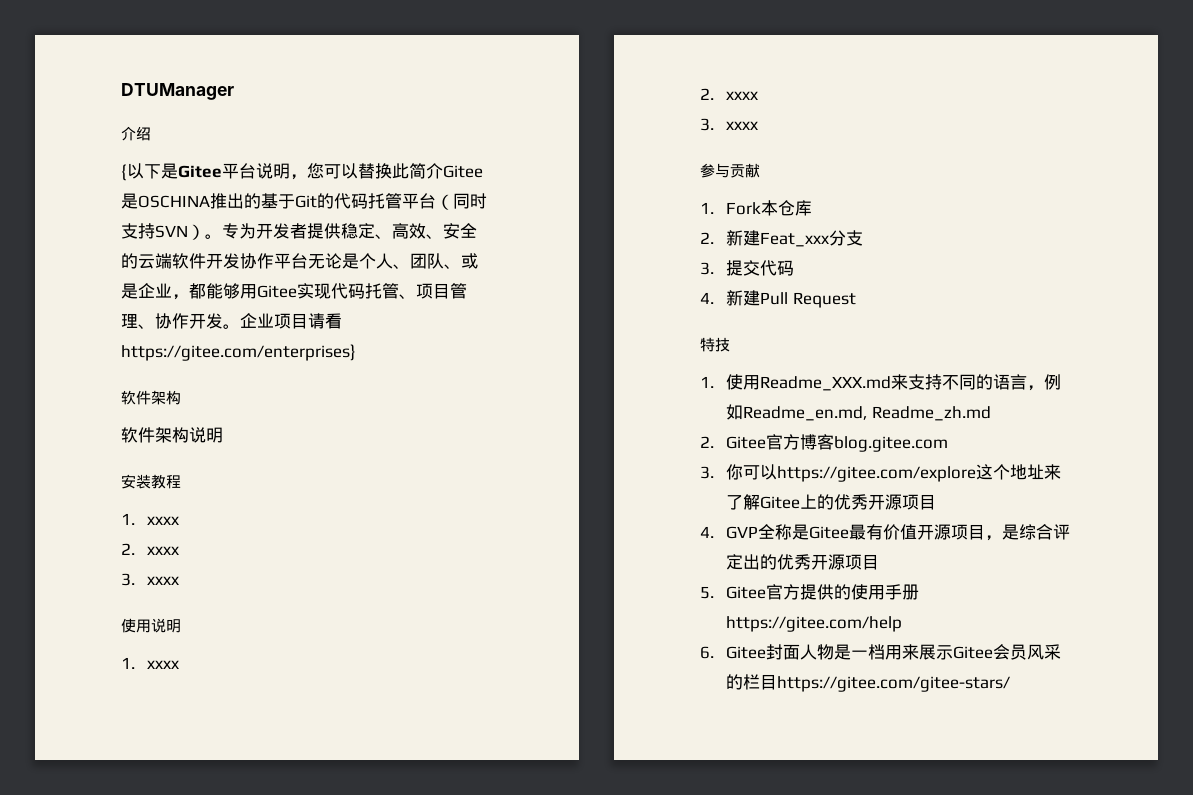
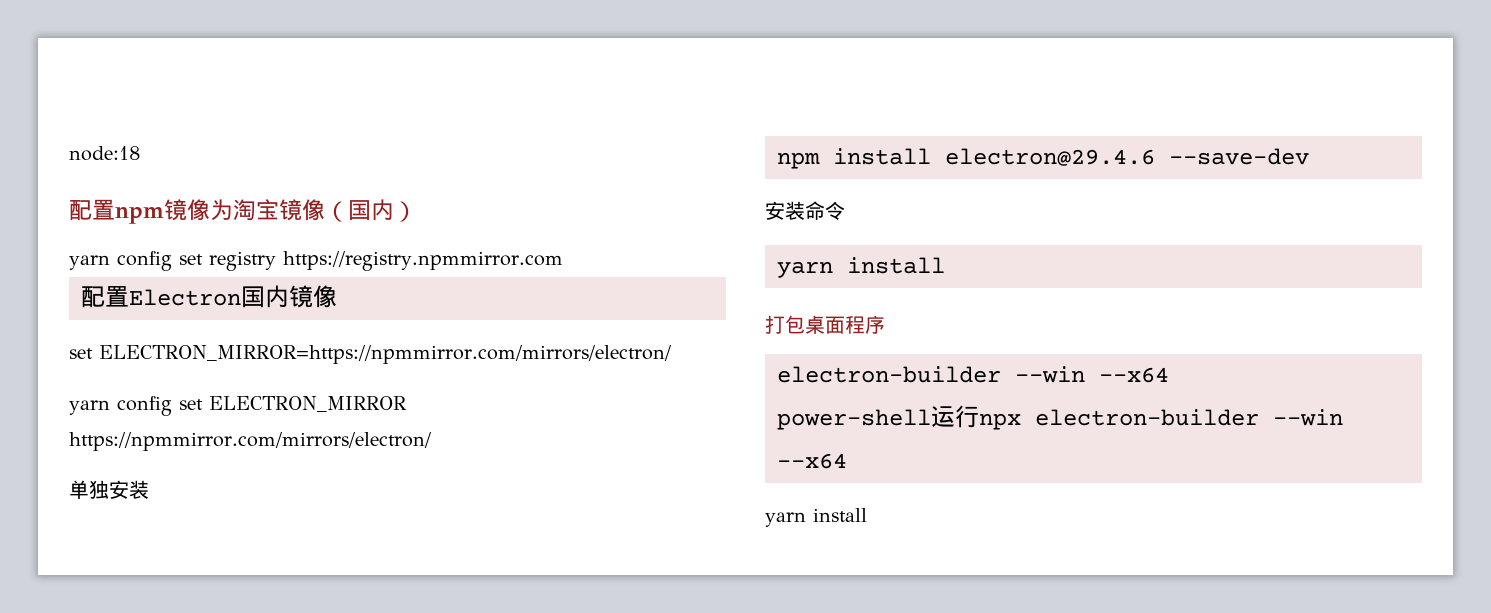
- DTUManager
- 介绍
- {以下是Gitee平台说明，您可以替换此简介Gitee是OSCHINA推出的基于Git的代码托管平台（同时支持SVN）。专为开发者提供稳定、高效、安全的云端软件开发协作平台无论是个人、团队、或是企业，都能够用Gitee实现代码托管、项目管理、协作开发。企业项目请看https://gitee.com/enterprises}
- 软件架构
- 软件架构说明
- 安装教程
- 1. xxxx
- 2. xxxx
- 3. xxxx
- 使用说明
- 1. xxxx
- 2. xxxx
- 3. xxxx
- 参与贡献
- 1. Fork本仓库
- 2.新建Feat_xxx分支
- 3.提交代码
- 4.新建Pull Request
- 特技
- 1.使用Readme_XXX.md来支持不同的语言，例如Readme_en.md, Readme_zh.md
- 2. Gitee官方博客blog.gitee.com
- 3.你可以https://gitee.com/explore这个地址来了解Gitee上的优秀开源项目
- 4. GVP全称是Gitee最有价值开源项目，是综合评定出的优秀开源项目
- 5. Gitee官方提供的使用手册https://gitee.com/help
- 6. Gitee封面人物是一档用来展示Gitee会员风采的栏目https://gitee.com/gitee-stars/
+ node:18
+ 配置npm镜像为淘宝镜像（国内）
+ yarn config set registry https://registry.npmmirror.com
+ 配置Electron国内镜像
+ set ELECTRON_MIRROR=https://npmmirror.com/mirrors/electron/
+ yarn config set ELECTRON_MIRROR https://npmmirror.com/mirrors/electron/
+ 单独安装
+ npm install electron@29.4.6 --save-dev
+ 安装命令
+ yarn install
+ 打包桌面程序
+ electron-builder --win --x64
+ power-shell运行npx electron-builder --win --x64
+ yarn install

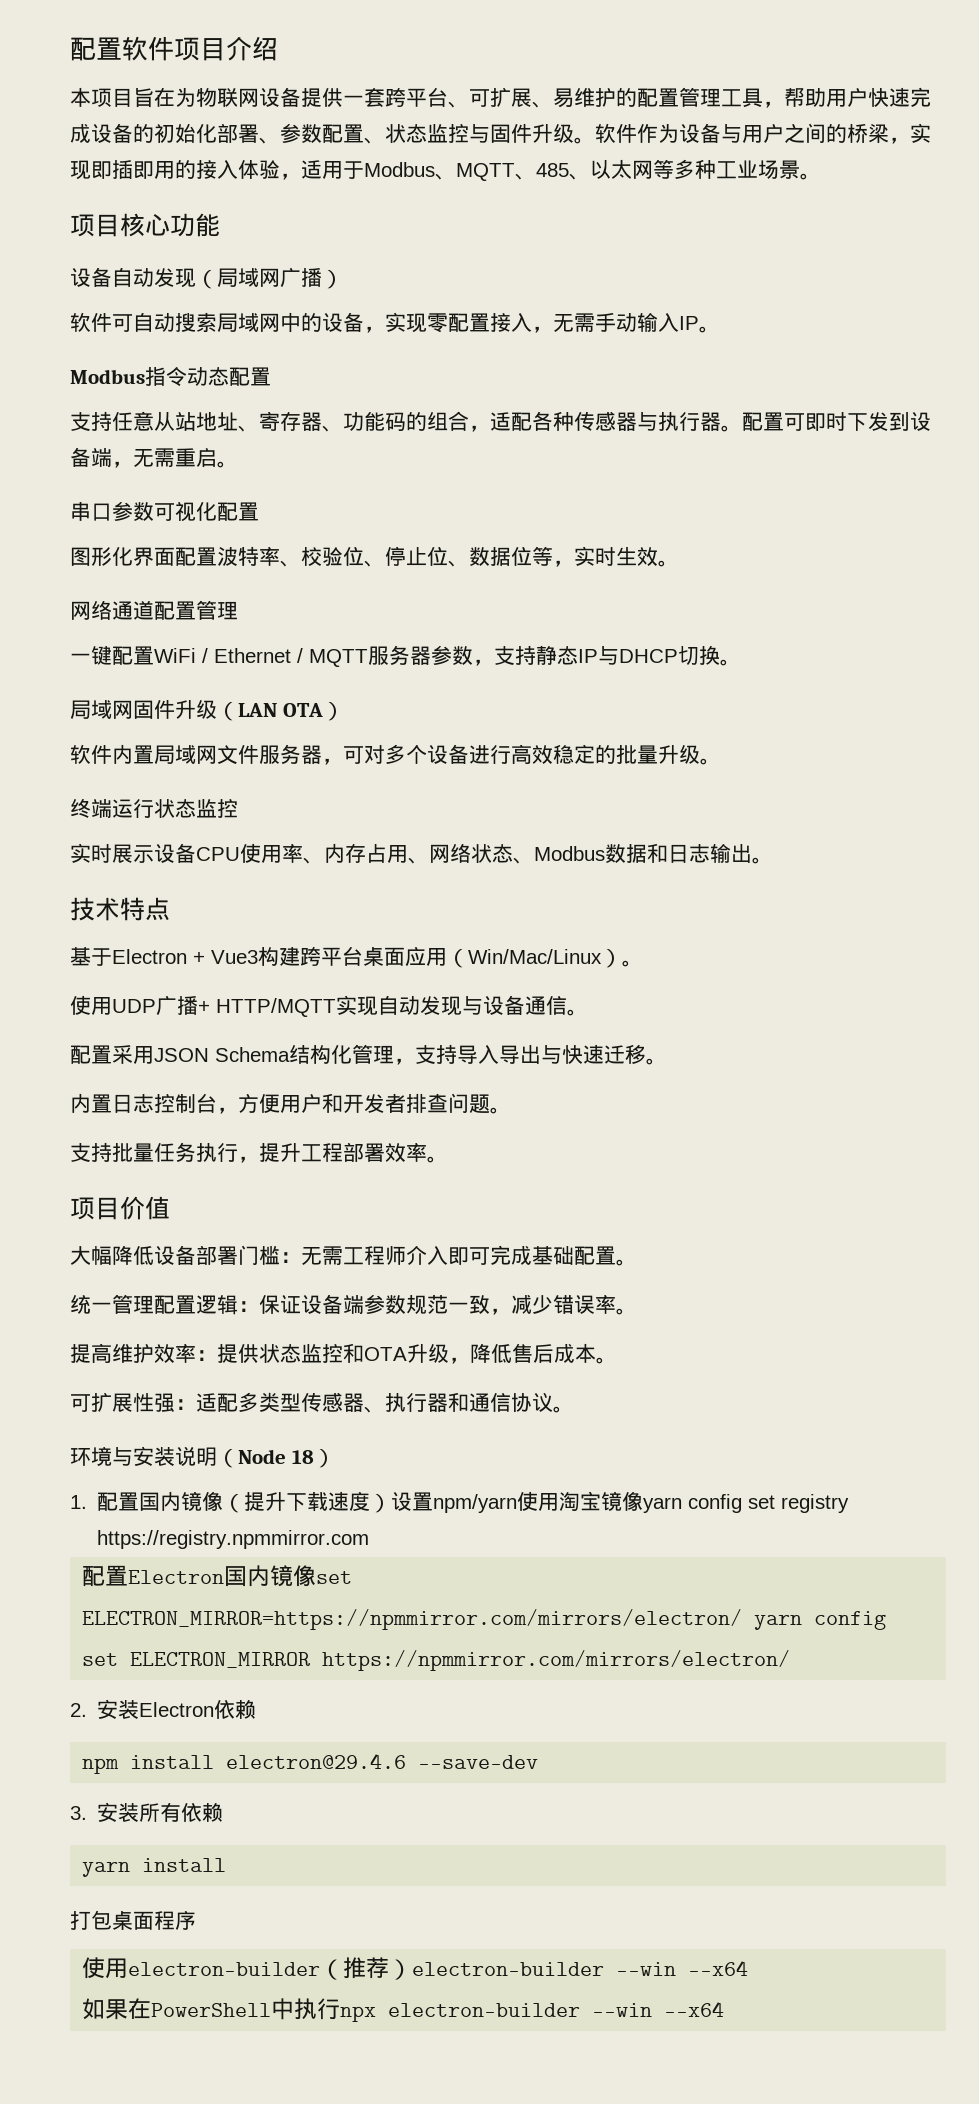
- node:18
- 配置npm镜像为淘宝镜像（国内）
- yarn config set registry https://registry.npmmirror.com
+ 配置软件项目介绍
+ 本项目旨在为物联网设备提供一套跨平台、可扩展、易维护的配置管理工具，帮助用户快速完成设备的初始化部署、参数配置、状态监控与固件升级。软件作为设备与用户之间的桥梁，实现即插即用的接入体验，适用于Modbus、MQTT、485、以太网等多种工业场景。
+ 项目核心功能
+ 设备自动发现（局域网广播）
+ 软件可自动搜索局域网中的设备，实现零配置接入，无需手动输入IP。
+ Modbus指令动态配置
+ 支持任意从站地址、寄存器、功能码的组合，适配各种传感器与执行器。配置可即时下发到设备端，无需重启。
+ 串口参数可视化配置
+ 图形化界面配置波特率、校验位、停止位、数据位等，实时生效。
+ 网络通道配置管理
+ 一键配置WiFi / Ethernet / MQTT服务器参数，支持静态IP与DHCP切换。
+ 局域网固件升级（LAN OTA）
+ 软件内置局域网文件服务器，可对多个设备进行高效稳定的批量升级。
+ 终端运行状态监控
+ 实时展示设备CPU使用率、内存占用、网络状态、Modbus数据和日志输出。
+ 技术特点
+ 基于Electron + Vue3构建跨平台桌面应用（Win/Mac/Linux）。
+ 使用UDP广播+ HTTP/MQTT实现自动发现与设备通信。
+ 配置采用JSON Schema结构化管理，支持导入导出与快速迁移。
+ 内置日志控制台，方便用户和开发者排查问题。
+ 支持批量任务执行，提升工程部署效率。
+ 项目价值
+ 大幅降低设备部署门槛：无需工程师介入即可完成基础配置。
+ 统一管理配置逻辑：保证设备端参数规范一致，减少错误率。
+ 提高维护效率：提供状态监控和OTA升级，降低售后成本。
+ 可扩展性强：适配多类型传感器、执行器和通信协议。
+ 环境与安装说明（Node 18）
+ 1.配置国内镜像（提升下载速度）设置npm/yarn使用淘宝镜像yarn config set registry https://registry.npmmirror.com
- 配置Electron国内镜像
- set ELECTRON_MIRROR=https://npmmirror.com/mirrors/electron/
- yarn config set ELECTRON_MIRROR https://npmmirror.com/mirrors/electron/
+ 配置Electron国内镜像set ELECTRON_MIRROR=https://npmmirror.com/mirrors/electron/ yarn config set ELECTRON_MIRROR https://npmmirror.com/mirrors/electron/
- 单独安装
+ 2.安装Electron依赖
- 安装命令
+ 3.安装所有依赖
  打包桌面程序
- electron-builder --win --x64
- power-shell运行npx electron-builder --win --x64
- yarn install
+ 使用electron-builder（推荐）electron-builder --win --x64
+ 如果在PowerShell中执行npx electron-builder --win --x64

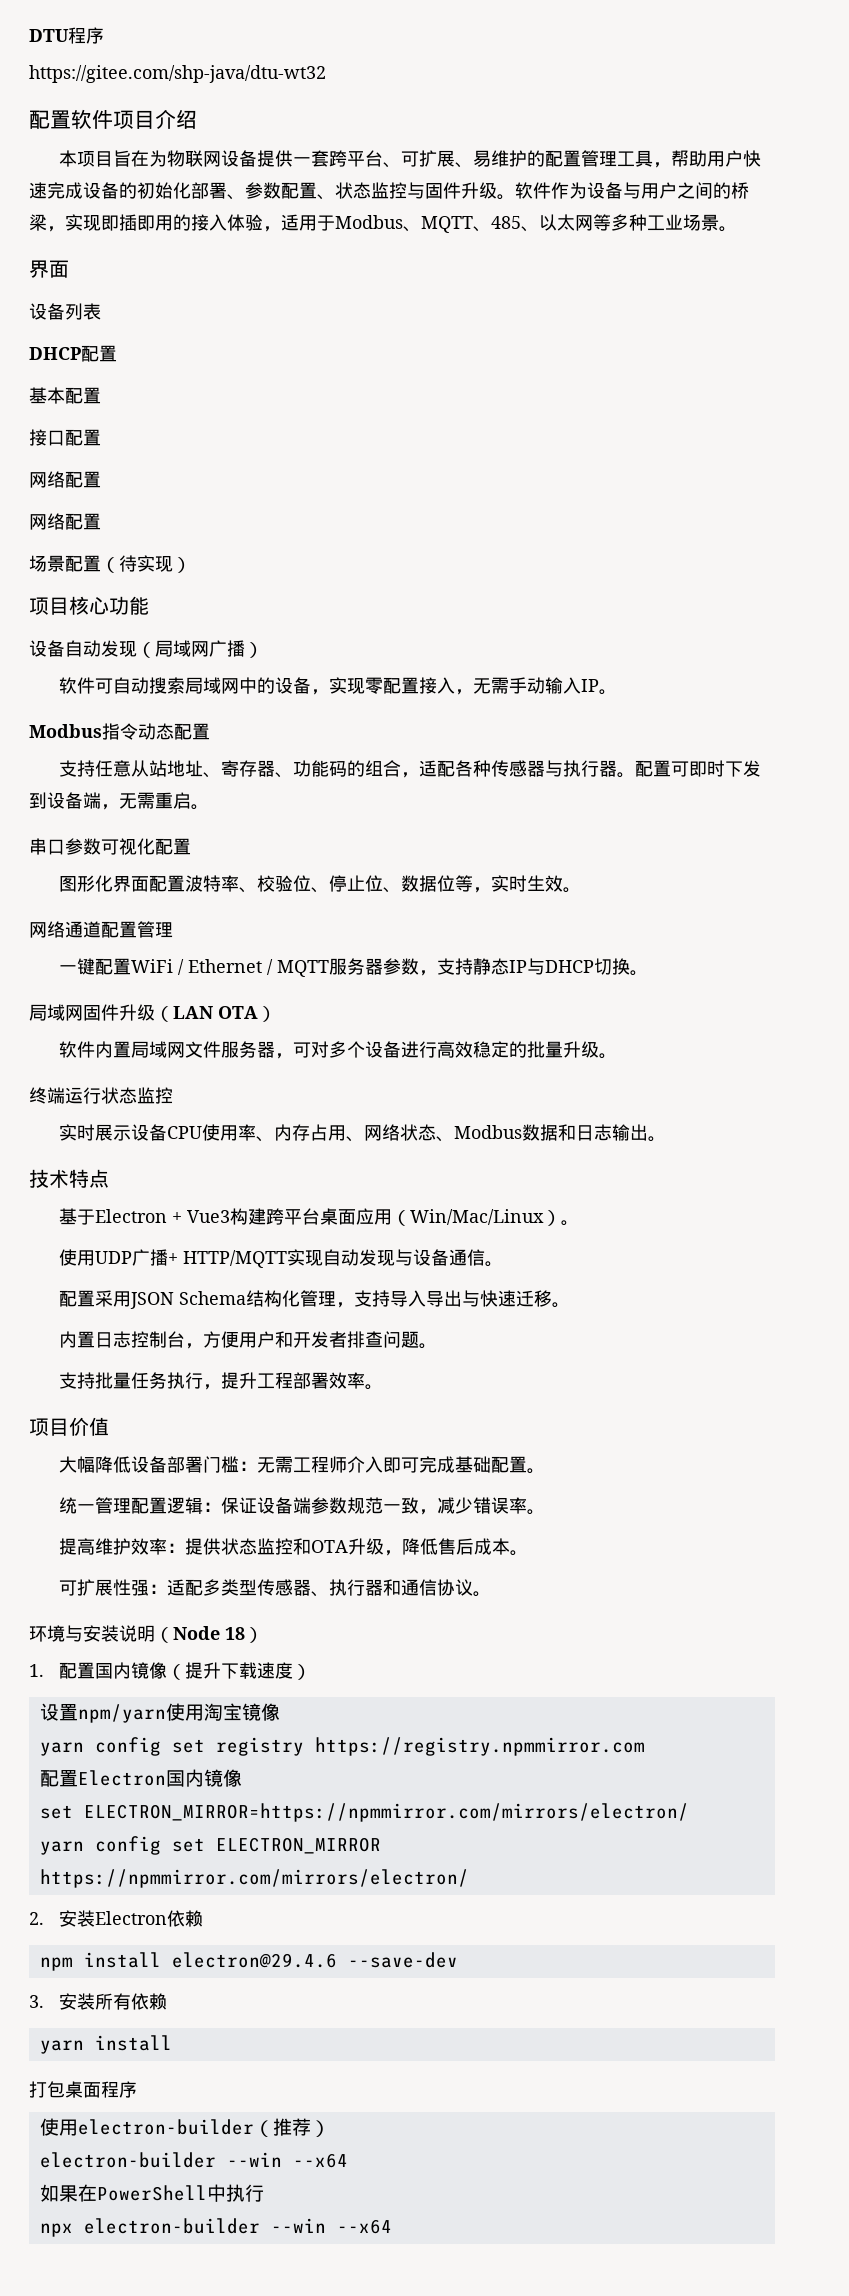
+ DTU程序
+ https://gitee.com/shp-java/dtu-wt32
  软件作为设备与用户之间的桥梁，实现即插即用的接入体验，适用于Modbus、MQTT、485、以太网等多种工业场景。
+ 界面
+ 设备列表
+ DHCP配置
+ 基本配置
+ 接口配置
+ 网络配置
+ 网络配置
+ 场景配置（待实现）
- 1.配置国内镜像（提升下载速度）设置npm/yarn使用淘宝镜像yarn config set registry https://registry.npmmirror.com
+ 1.配置国内镜像（提升下载速度）
+ 设置npm/yarn使用淘宝镜像
+ yarn config set registry https://registry.npmmirror.com
- 配置Electron国内镜像set ELECTRON_MIRROR=https://npmmirror.com/mirrors/electron/ yarn config set ELECTRON_MIRROR https://npmmirror.com/mirrors/electron/
+ 配置Electron国内镜像
+ set ELECTRON_MIRROR=https://npmmirror.com/mirrors/electron/
+ yarn config set ELECTRON_MIRROR https://npmmirror.com/mirrors/electron/
- 使用electron-builder（推荐）electron-builder --win --x64
+ 使用electron-builder（推荐）
+ electron-builder --win --x64
- 如果在PowerShell中执行npx electron-builder --win --x64
+ 如果在PowerShell中执行
+ npx electron-builder --win --x64

